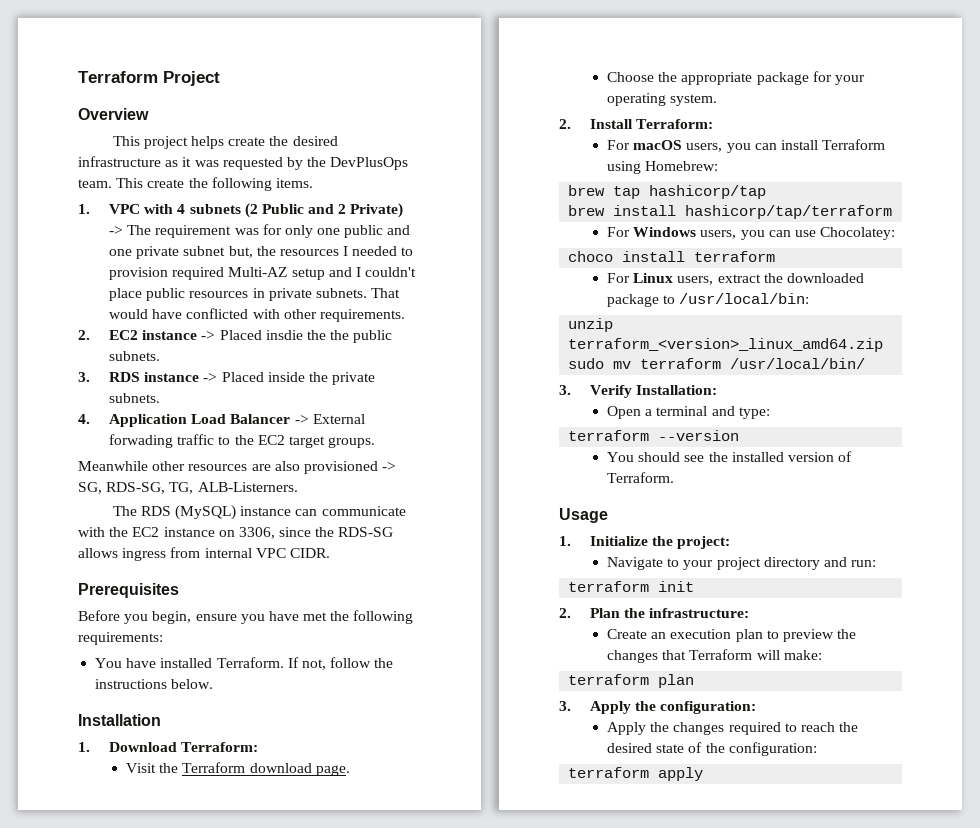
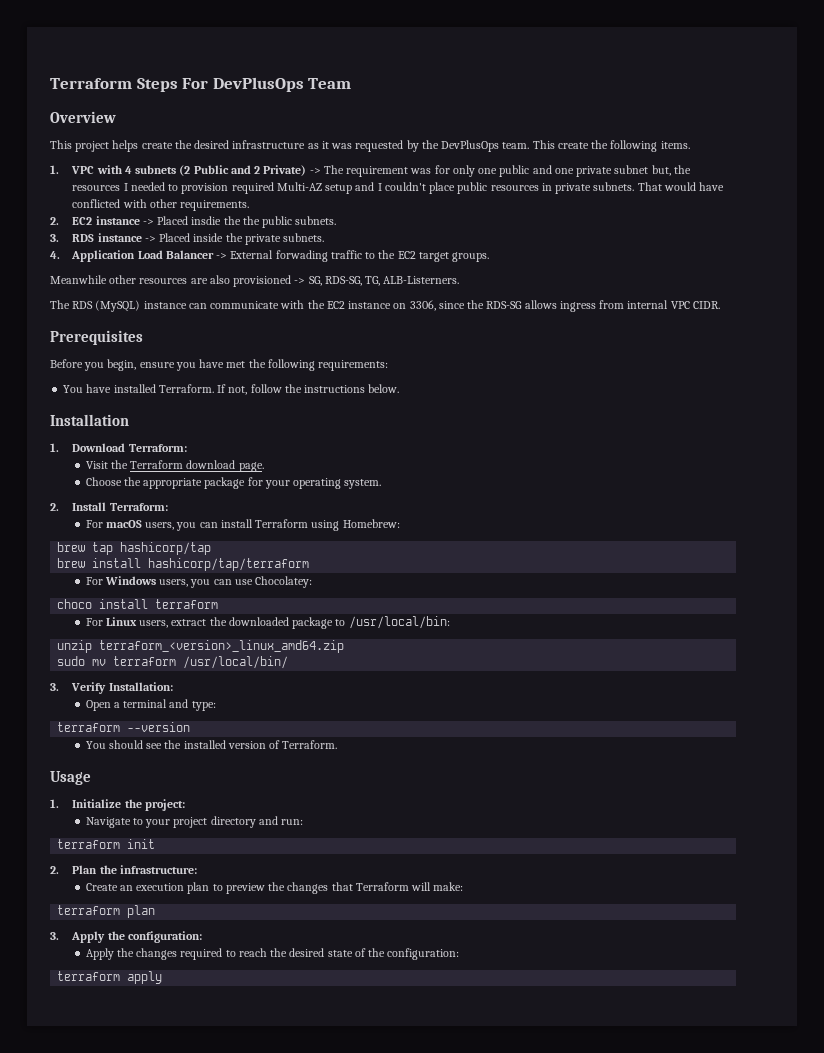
- Terraform Project
+ Terraform Steps For DevPlusOps Team

